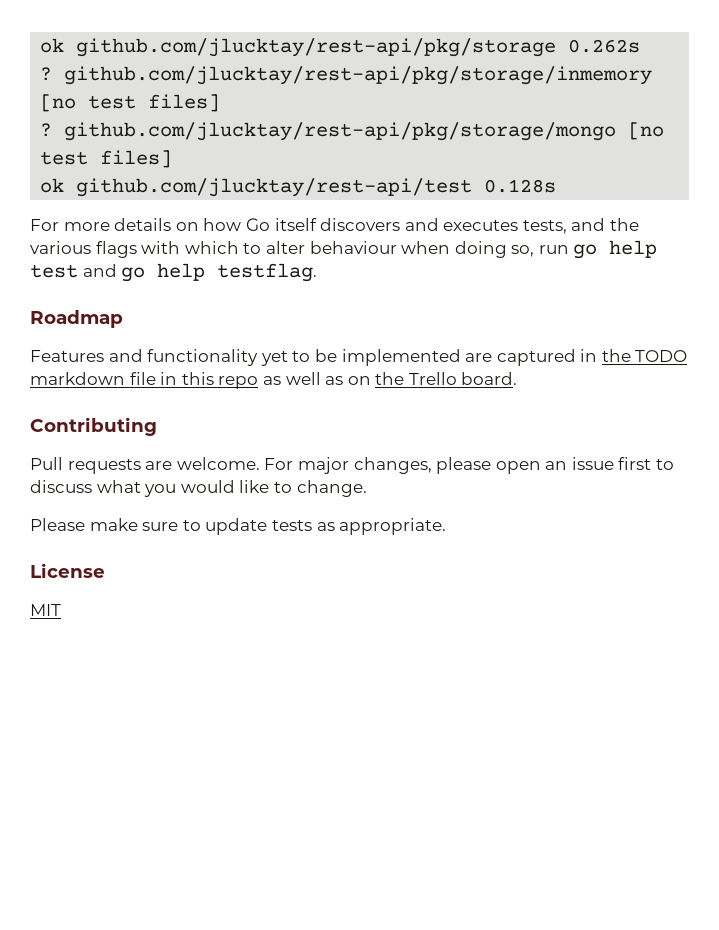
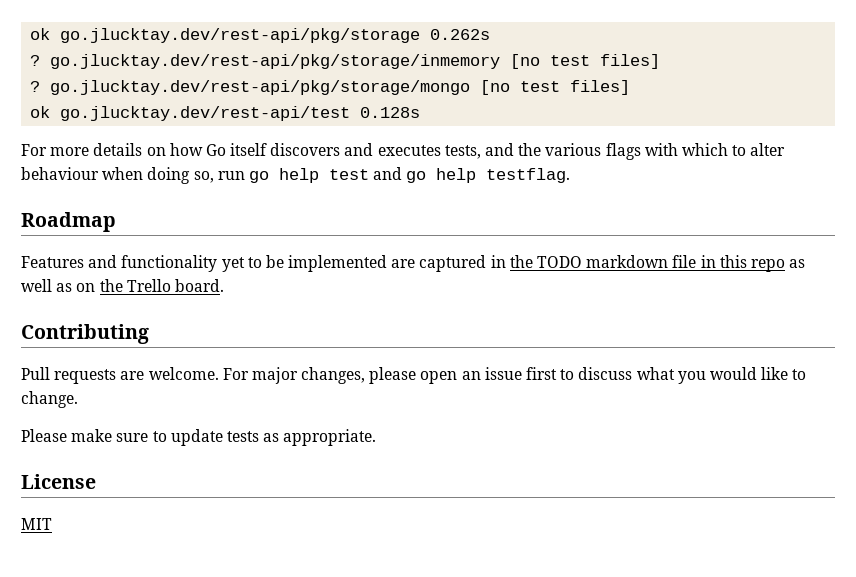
- ok github.com/jlucktay/rest-api/pkg/storage 0.262s
+ ok go.jlucktay.dev/rest-api/pkg/storage 0.262s
- ? github.com/jlucktay/rest-api/pkg/storage/inmemory [no test files]
+ ? go.jlucktay.dev/rest-api/pkg/storage/inmemory [no test files]
- ? github.com/jlucktay/rest-api/pkg/storage/mongo [no test files]
+ ? go.jlucktay.dev/rest-api/pkg/storage/mongo [no test files]
- ok github.com/jlucktay/rest-api/test 0.128s
+ ok go.jlucktay.dev/rest-api/test 0.128s

